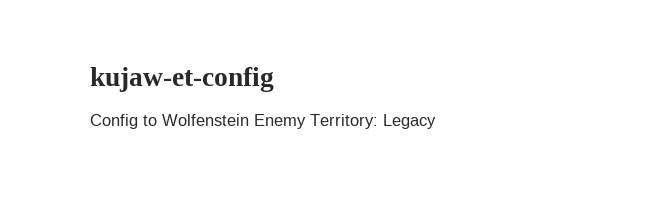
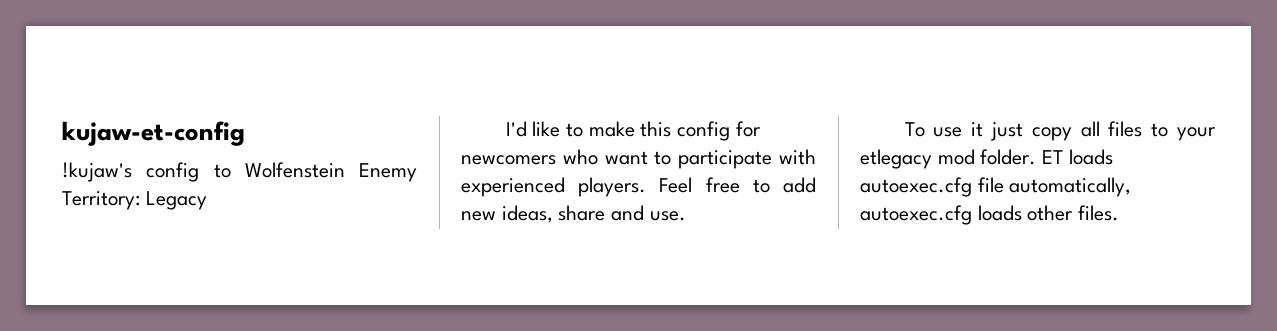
- Config to Wolfenstein Enemy Territory: Legacy
+ !kujaw's config to Wolfenstein Enemy Territory: Legacy
+ I'd like to make this config for newcomers who want to participate with experienced players. Feel free to add new ideas, share and use.
+ To use it just copy all files to your etlegacy mod folder. ET loads autoexec.cfg file automatically, autoexec.cfg loads other files.

